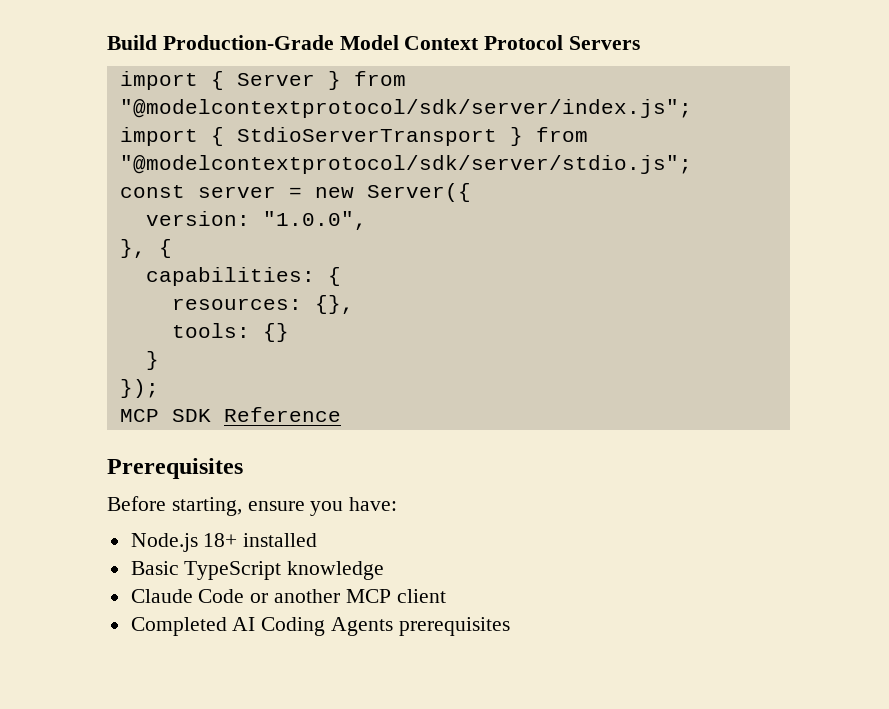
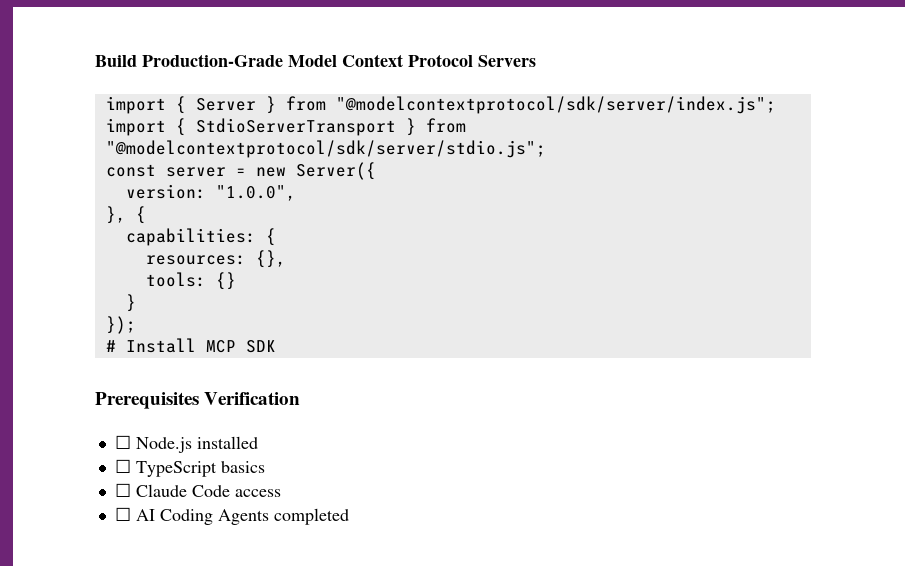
- MCP SDK Reference
+ # Install MCP SDK
- Prerequisites
- Before starting, ensure you have:
- Node.js 18+ installed
- Basic TypeScript knowledge
- Claude Code or another MCP client
- Completed AI Coding Agents prerequisites
+ Prerequisites Verification
+ ☐ Node.js installed
+ ☐ TypeScript basics
+ ☐ Claude Code access
+ ☐ AI Coding Agents completed

